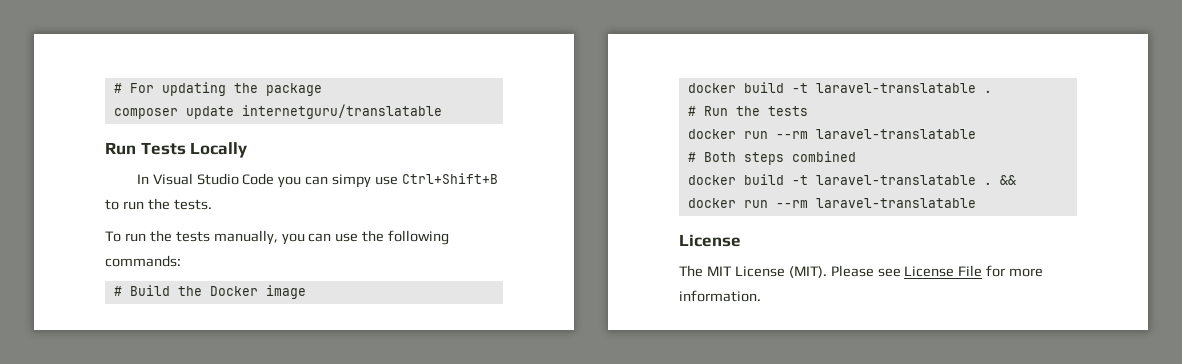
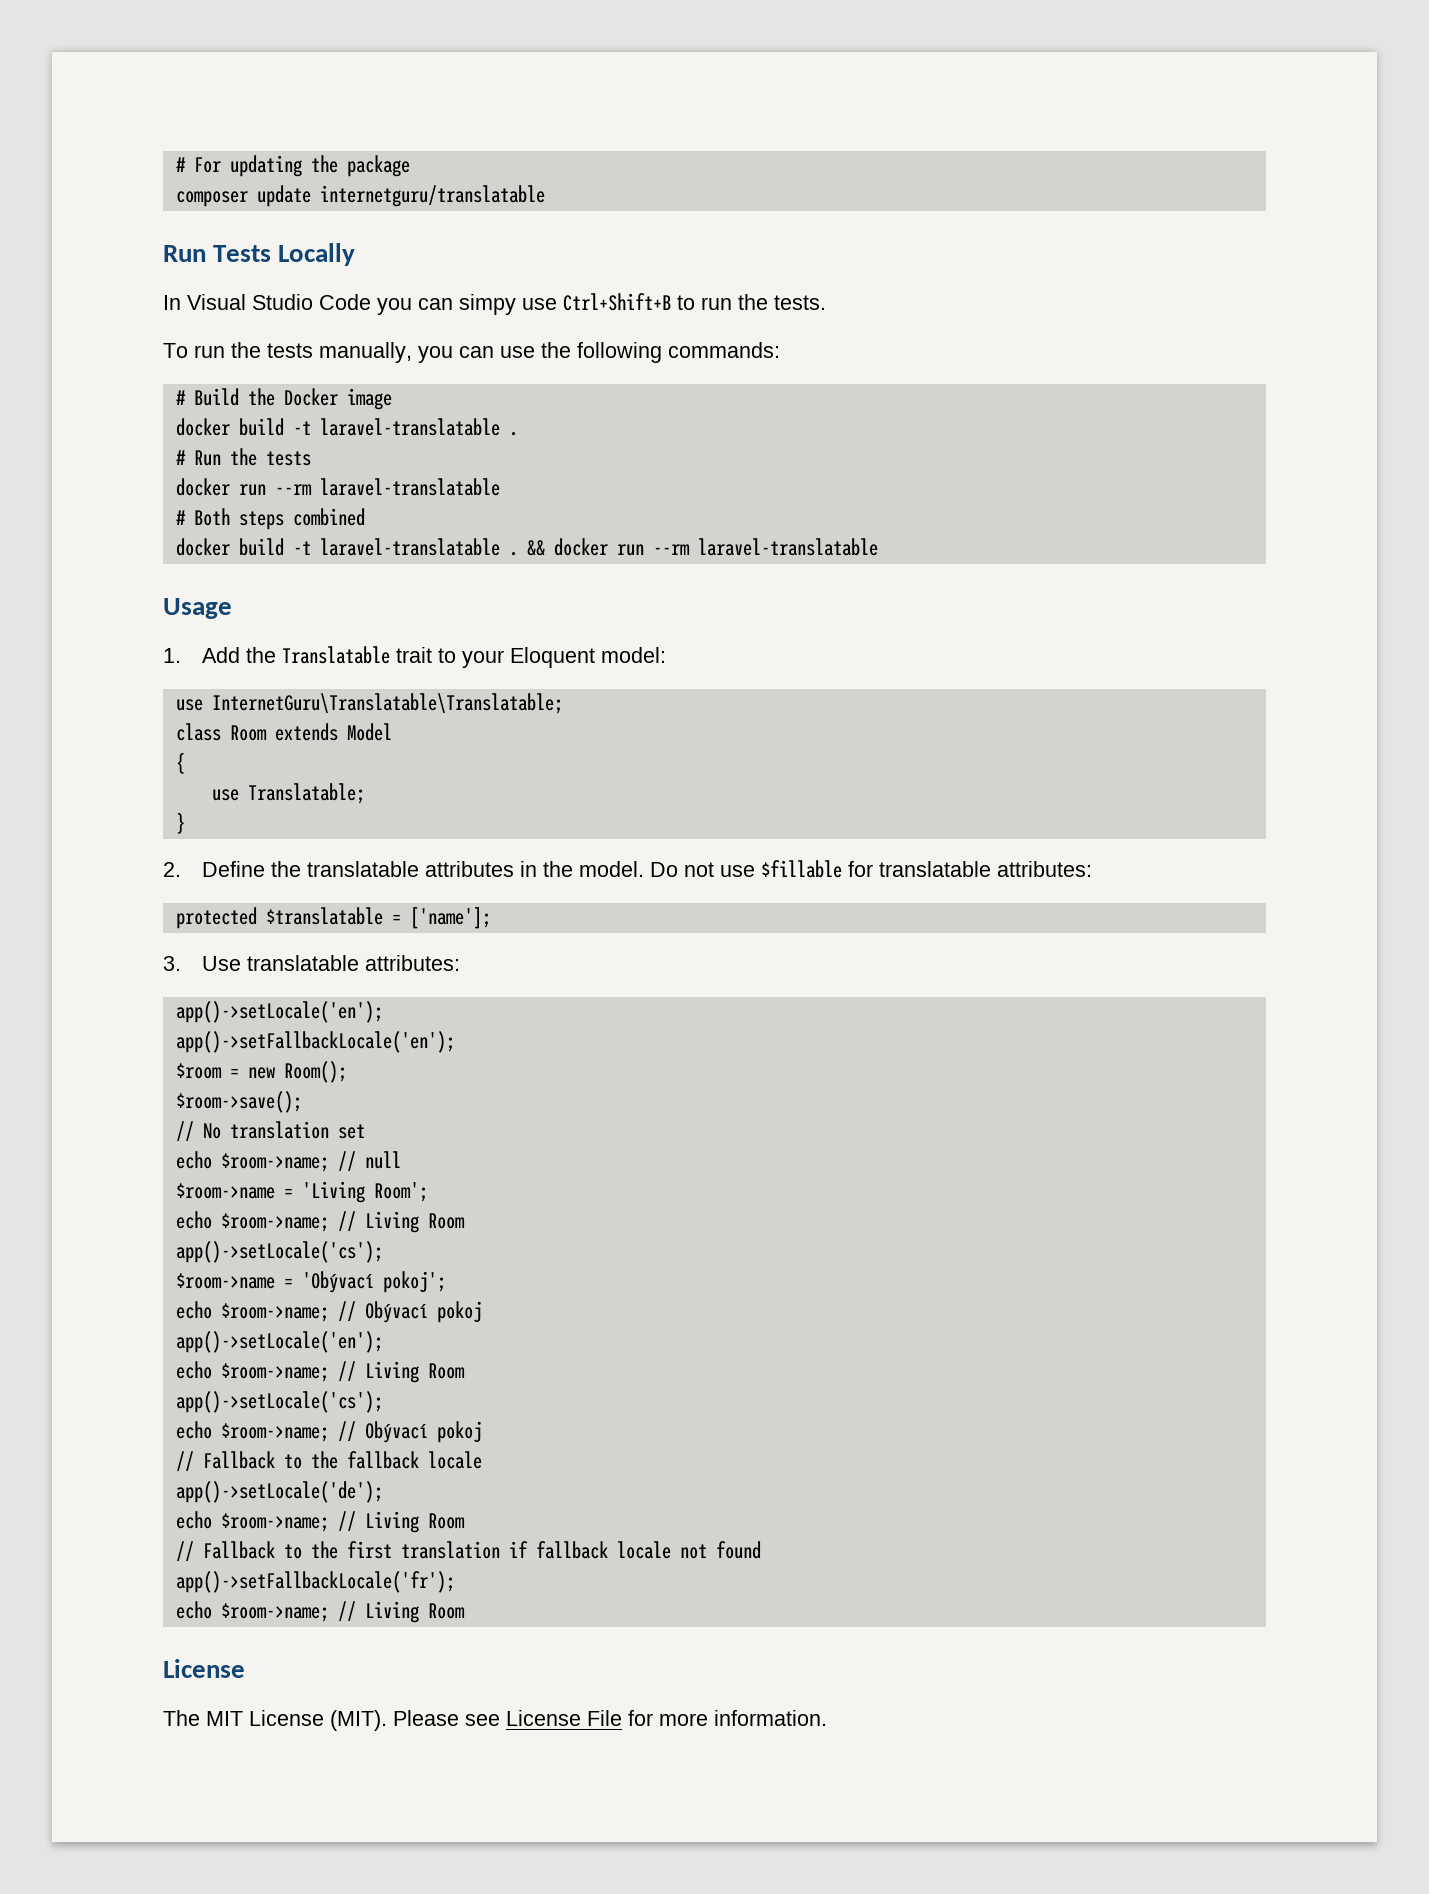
+ Usage
+ 1. Add the Translatable trait to your Eloquent model:
+ use InternetGuru\Translatable\Translatable;
+ class Room extends Model
+ {
+ use Translatable;
+ }
+ 2. Define the translatable attributes in the model. Do not use $fillable for translatable attributes:
+ protected $translatable = ['name'];
+ 3. Use translatable attributes:
+ app()->setLocale('en');
+ app()->setFallbackLocale('en');
+ $room = new Room();
+ $room->save();
+ // No translation set
+ echo $room->name; // null
+ $room->name = 'Living Room';
+ echo $room->name; // Living Room
+ app()->setLocale('cs');
+ $room->name = 'Obývací pokoj';
+ echo $room->name; // Obývací pokoj
+ app()->setLocale('en');
+ echo $room->name; // Living Room
+ app()->setLocale('cs');
+ echo $room->name; // Obývací pokoj
+ // Fallback to the fallback locale
+ app()->setLocale('de');
+ echo $room->name; // Living Room
+ // Fallback to the first translation if fallback locale not found
+ app()->setFallbackLocale('fr');
+ echo $room->name; // Living Room

